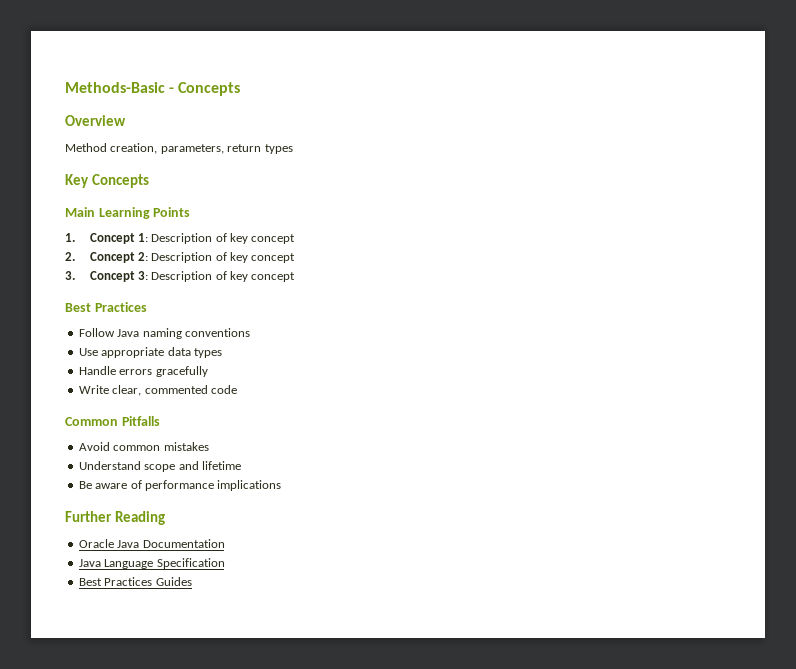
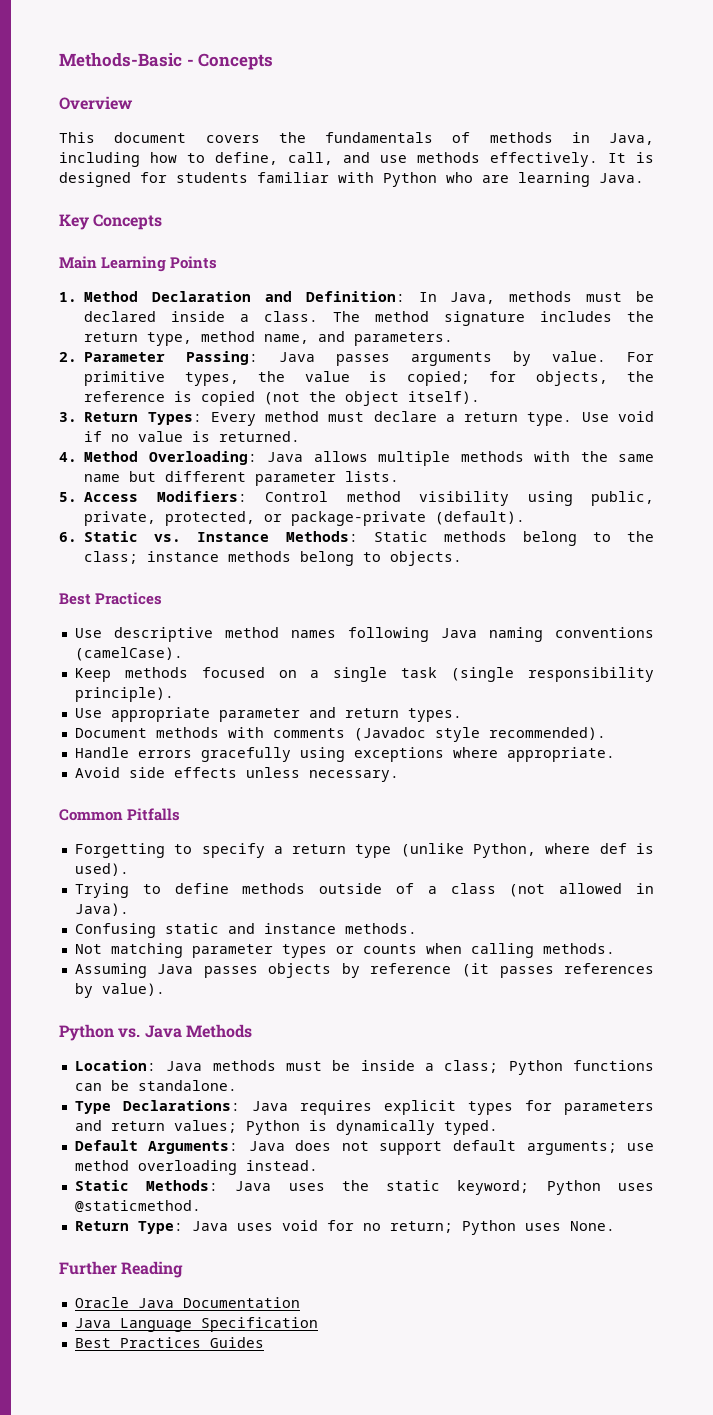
- Method creation, parameters, return types
+ This document covers the fundamentals of methods in Java, including how to define, call, and use methods effectively. It is designed for students familiar with Python who are learning Java.
- 1. Concept 1: Description of key concept
- 2. Concept 2: Description of key concept
- 3. Concept 3: Description of key concept
+ 1. Method Declaration and Definition: In Java, methods must be declared inside a class. The method signature includes the return type, method name, and parameters.
+ 2. Parameter Passing: Java passes arguments by value. For primitive types, the value is copied; for objects, the reference is copied (not the object itself).
+ 3. Return Types: Every method must declare a return type. Use void if no value is returned.
+ 4. Method Overloading: Java allows multiple methods with the same name but different parameter lists.
+ 5. Access Modifiers: Control method visibility using public, private, protected, or package-private (default).
+ 6. Static vs. Instance Methods: Static methods belong to the class; instance methods belong to objects.
  Best Practices
- Follow Java naming conventions
- Use appropriate data types
- Handle errors gracefully
- Write clear, commented code
+ Use descriptive method names following Java naming conventions (camelCase).
+ Keep methods focused on a single task (single responsibility principle).
+ Use appropriate parameter and return types.
+ Document methods with comments (Javadoc style recommended).
+ Handle errors gracefully using exceptions where appropriate.
+ Avoid side effects unless necessary.
  Common Pitfalls
- Avoid common mistakes
- Understand scope and lifetime
- Be aware of performance implications
+ Forgetting to specify a return type (unlike Python, where def is used).
+ Trying to define methods outside of a class (not allowed in Java).
+ Confusing static and instance methods.
+ Not matching parameter types or counts when calling methods.
+ Assuming Java passes objects by reference (it passes references by value).
+ Python vs. Java Methods
+ Location: Java methods must be inside a class; Python functions can be standalone.
+ Type Declarations: Java requires explicit types for parameters and return values; Python is dynamically typed.
+ Default Arguments: Java does not support default arguments; use method overloading instead.
+ Static Methods: Java uses the static keyword; Python uses @staticmethod.
+ Return Type: Java uses void for no return; Python uses None.

